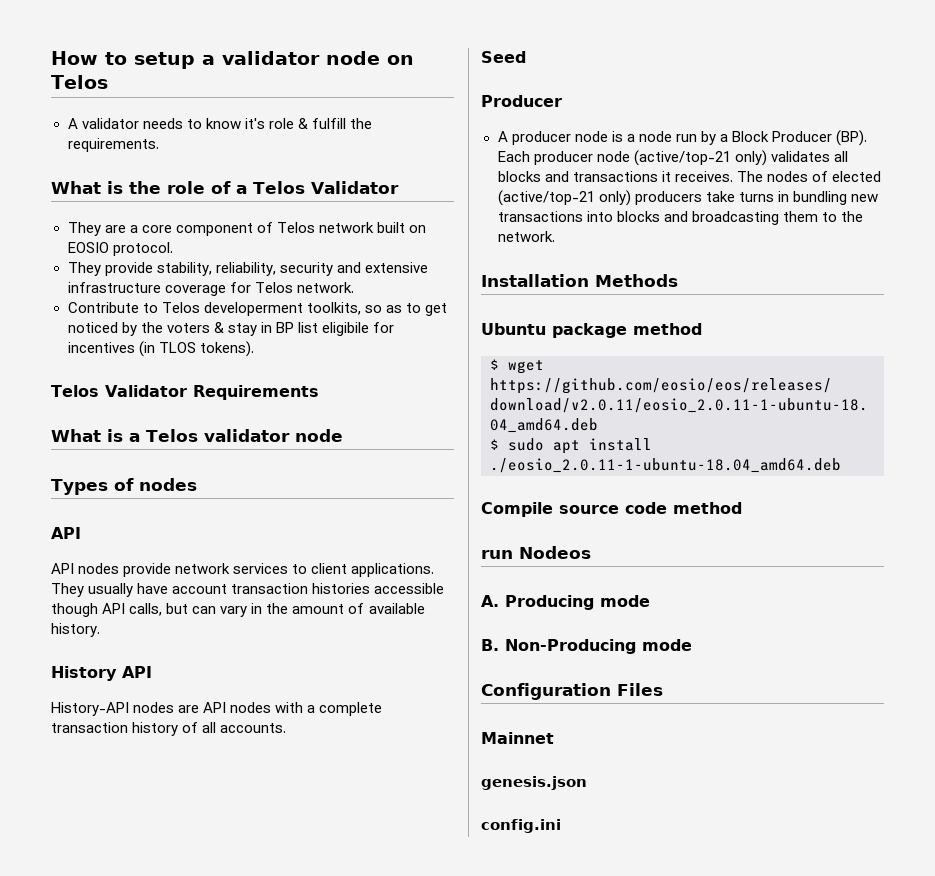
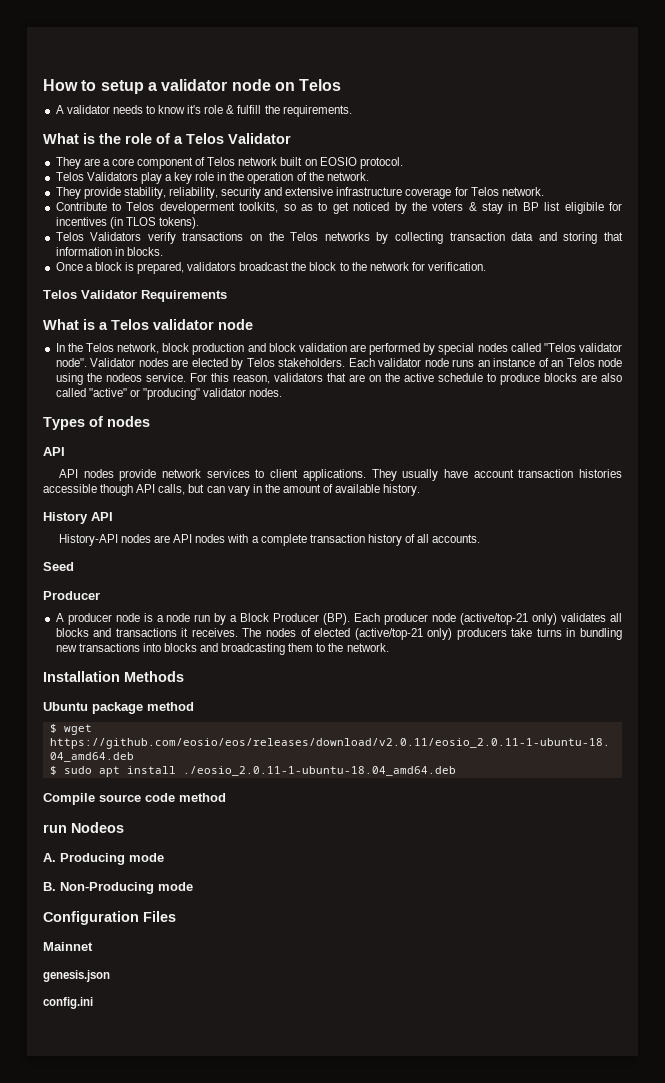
+ Telos Validators play a key role in the operation of the network.
+ Telos Validators verify transactions on the Telos networks by collecting transaction data and storing that information in blocks.
+ Once a block is prepared, validators broadcast the block to the network for verification.
+ In the Telos network, block production and block validation are performed by special nodes called "Telos validator node". Validator nodes are elected by Telos stakeholders. Each validator node runs an instance of an Telos node using the nodeos service. For this reason, validators that are on the active schedule to produce blocks are also called "active" or "producing" validator nodes.

